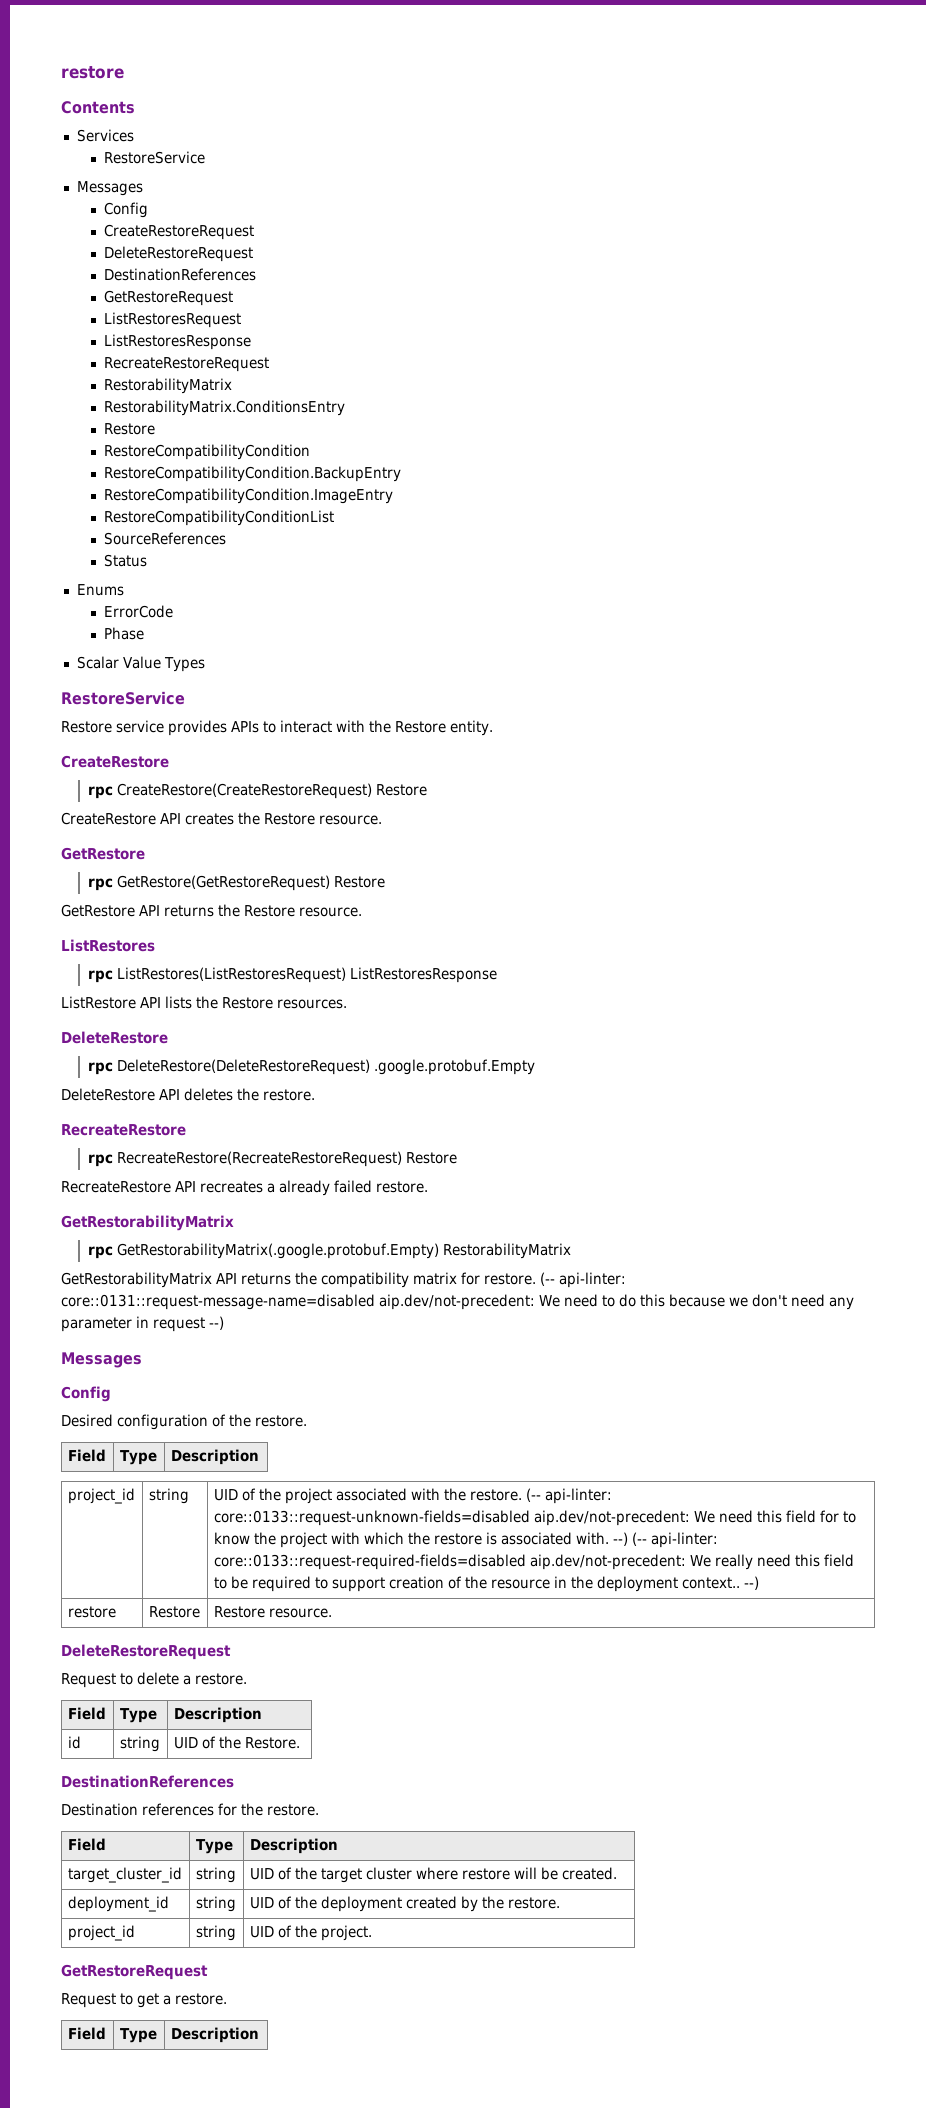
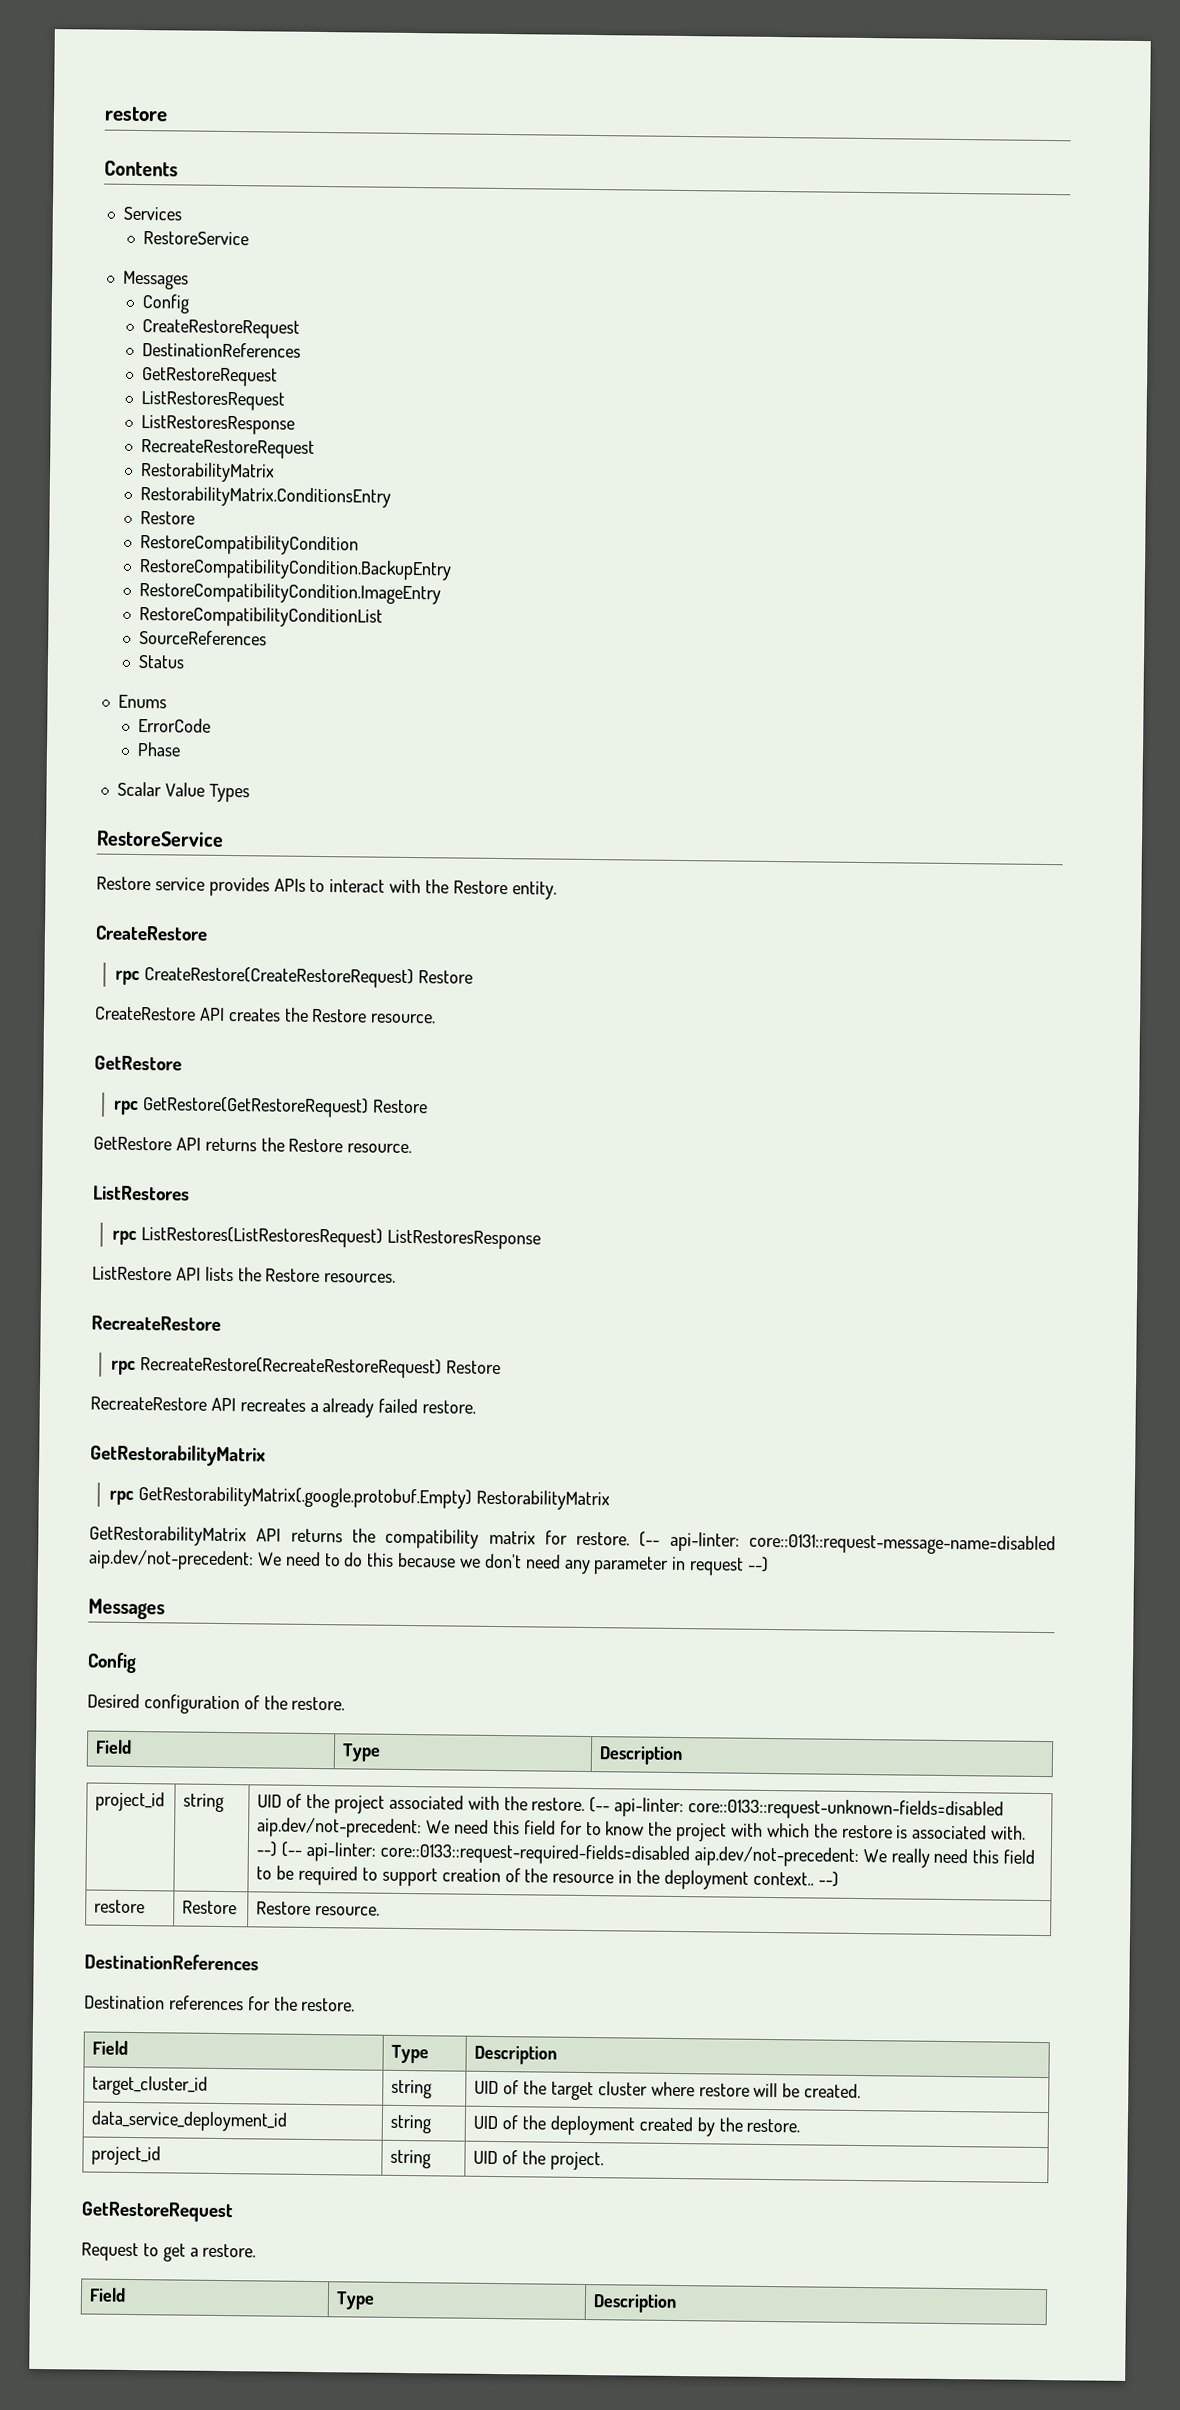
  CreateRestoreRequest
- DeleteRestoreRequest
  ListRestore API lists the Restore resources.
- DeleteRestore
- rpc DeleteRestore(DeleteRestoreRequest) .google.protobuf.Empty
- DeleteRestore API deletes the restore.
  restore | Restore | Restore resource.
- DeleteRestoreRequest
- Request to delete a restore.
- Field | Type | Description
- id | string | UID of the Restore.
- deployment_id | string | UID of the deployment created by the restore.
+ data_service_deployment_id | string | UID of the deployment created by the restore.

